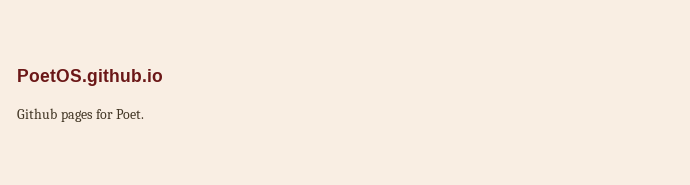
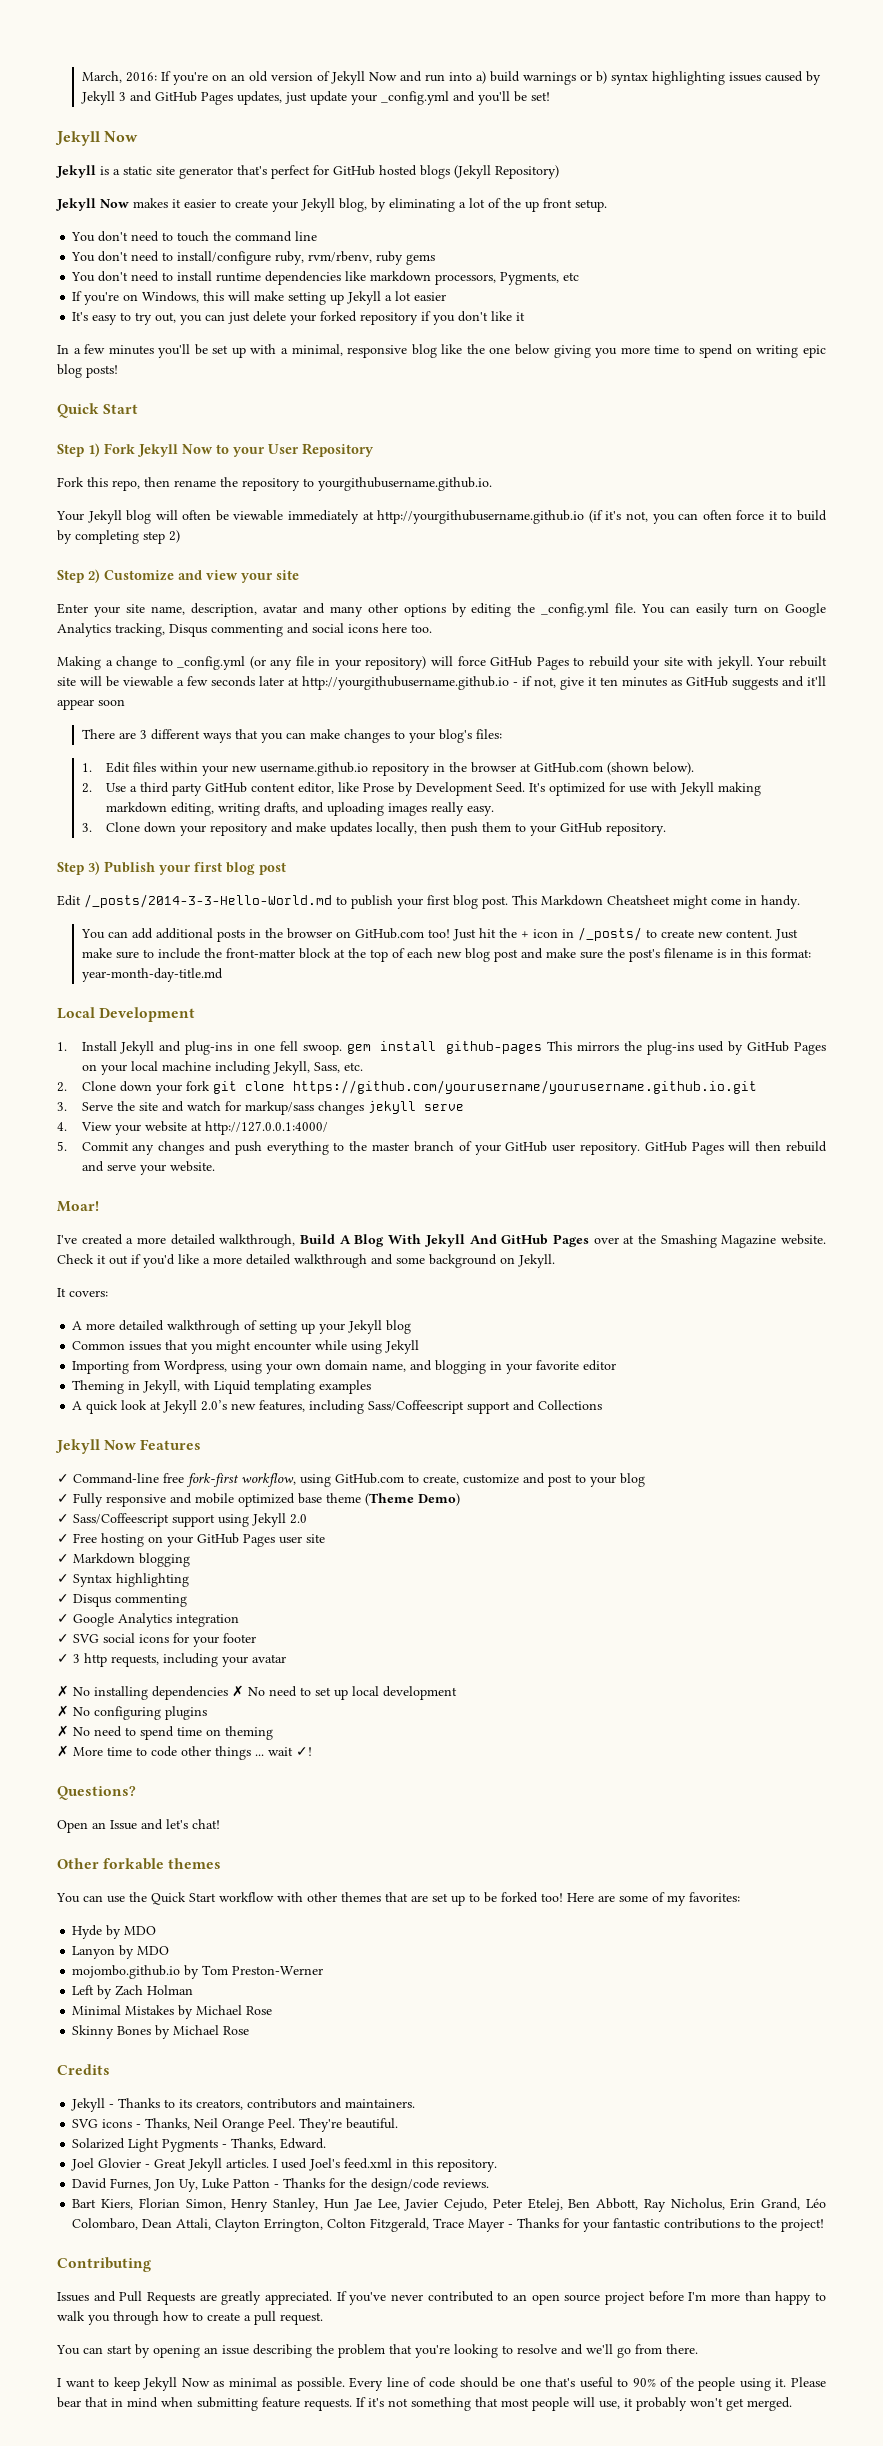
- PoetOS.github.io
- Github pages for Poet.
+ March, 2016: If you're on an old version of Jekyll Now and run into a) build warnings or b) syntax highlighting issues caused by Jekyll 3 and GitHub Pages updates, just update your _config.yml and you'll be set!
+ Jekyll Now
+ Jekyll is a static site generator that's perfect for GitHub hosted blogs (Jekyll Repository)
+ Jekyll Now makes it easier to create your Jekyll blog, by eliminating a lot of the up front setup.
+ You don't need to touch the command line
+ You don't need to install/configure ruby, rvm/rbenv, ruby gems
+ You don't need to install runtime dependencies like markdown processors, Pygments, etc
+ If you're on Windows, this will make setting up Jekyll a lot easier
+ It's easy to try out, you can just delete your forked repository if you don't like it
+ In a few minutes you'll be set up with a minimal, responsive blog like the one below giving you more time to spend on writing epic blog posts!
+ Quick Start
+ Step 1) Fork Jekyll Now to your User Repository
+ Fork this repo, then rename the repository to yourgithubusername.github.io.
+ Your Jekyll blog will often be viewable immediately at http://yourgithubusername.github.io (if it's not, you can often force it to build by completing step 2)
+ Step 2) Customize and view your site
+ Enter your site name, description, avatar and many other options by editing the _config.yml file. You can easily turn on Google Analytics tracking, Disqus commenting and social icons here too.
+ Making a change to _config.yml (or any file in your repository) will force GitHub Pages to rebuild your site with jekyll. Your rebuilt site will be viewable a few seconds later at http://yourgithubusername.github.io - if not, give it ten minutes as GitHub suggests and it'll appear soon
+ There are 3 different ways that you can make changes to your blog's files:
+ 1. Edit files within your new username.github.io repository in the browser at GitHub.com (shown below).
+ 2. Use a third party GitHub content editor, like Prose by Development Seed. It's optimized for use with Jekyll making markdown editing, writing drafts, and uploading images really easy.
+ 3. Clone down your repository and make updates locally, then push them to your GitHub repository.
+ Step 3) Publish your first blog post
+ Edit /_posts/2014-3-3-Hello-World.md to publish your first blog post. This Markdown Cheatsheet might come in handy.
+ You can add additional posts in the browser on GitHub.com too! Just hit the + icon in /_posts/ to create new content. Just make sure to include the front-matter block at the top of each new blog post and make sure the post's filename is in this format: year-month-day-title.md
+ Local Development
+ 1. Install Jekyll and plug-ins in one fell swoop. gem install github-pages This mirrors the plug-ins used by GitHub Pages on your local machine including Jekyll, Sass, etc.
+ 2. Clone down your fork git clone https://github.com/yourusername/yourusername.github.io.git
+ 3. Serve the site and watch for markup/sass changes jekyll serve
+ 4. View your website at http://127.0.0.1:4000/
+ 5. Commit any changes and push everything to the master branch of your GitHub user repository. GitHub Pages will then rebuild and serve your website.
+ Moar!
+ I've created a more detailed walkthrough, Build A Blog With Jekyll And GitHub Pages over at the Smashing Magazine website. Check it out if you'd like a more detailed walkthrough and some background on Jekyll.
+ It covers:
+ A more detailed walkthrough of setting up your Jekyll blog
+ Common issues that you might encounter while using Jekyll
+ Importing from Wordpress, using your own domain name, and blogging in your favorite editor
+ Theming in Jekyll, with Liquid templating examples
+ A quick look at Jekyll 2.0’s new features, including Sass/Coffeescript support and Collections
+ Jekyll Now Features
+ ✓ Command-line free fork-first workflow, using GitHub.com to create, customize and post to your blog
+ ✓ Fully responsive and mobile optimized base theme (Theme Demo)
+ ✓ Sass/Coffeescript support using Jekyll 2.0
+ ✓ Free hosting on your GitHub Pages user site
+ ✓ Markdown blogging
+ ✓ Syntax highlighting
+ ✓ Disqus commenting
+ ✓ Google Analytics integration
+ ✓ SVG social icons for your footer
+ ✓ 3 http requests, including your avatar
+ ✗ No installing dependencies ✗ No need to set up local development
+ ✗ No configuring plugins
+ ✗ No need to spend time on theming
+ ✗ More time to code other things ... wait ✓!
+ Questions?
+ Open an Issue and let's chat!
+ Other forkable themes
+ You can use the Quick Start workflow with other themes that are set up to be forked too! Here are some of my favorites:
+ Hyde by MDO
+ Lanyon by MDO
+ mojombo.github.io by Tom Preston-Werner
+ Left by Zach Holman
+ Minimal Mistakes by Michael Rose
+ Skinny Bones by Michael Rose
+ Credits
+ Jekyll - Thanks to its creators, contributors and maintainers.
+ SVG icons - Thanks, Neil Orange Peel. They're beautiful.
+ Solarized Light Pygments - Thanks, Edward.
+ Joel Glovier - Great Jekyll articles. I used Joel's feed.xml in this repository.
+ David Furnes, Jon Uy, Luke Patton - Thanks for the design/code reviews.
+ Bart Kiers, Florian Simon, Henry Stanley, Hun Jae Lee, Javier Cejudo, Peter Etelej, Ben Abbott, Ray Nicholus, Erin Grand, Léo Colombaro, Dean Attali, Clayton Errington, Colton Fitzgerald, Trace Mayer - Thanks for your fantastic contributions to the project!
+ Contributing
+ Issues and Pull Requests are greatly appreciated. If you've never contributed to an open source project before I'm more than happy to walk you through how to create a pull request.
+ You can start by opening an issue describing the problem that you're looking to resolve and we'll go from there.
+ I want to keep Jekyll Now as minimal as possible. Every line of code should be one that's useful to 90% of the people using it. Please bear that in mind when submitting feature requests. If it's not something that most people will use, it probably won't get merged.

